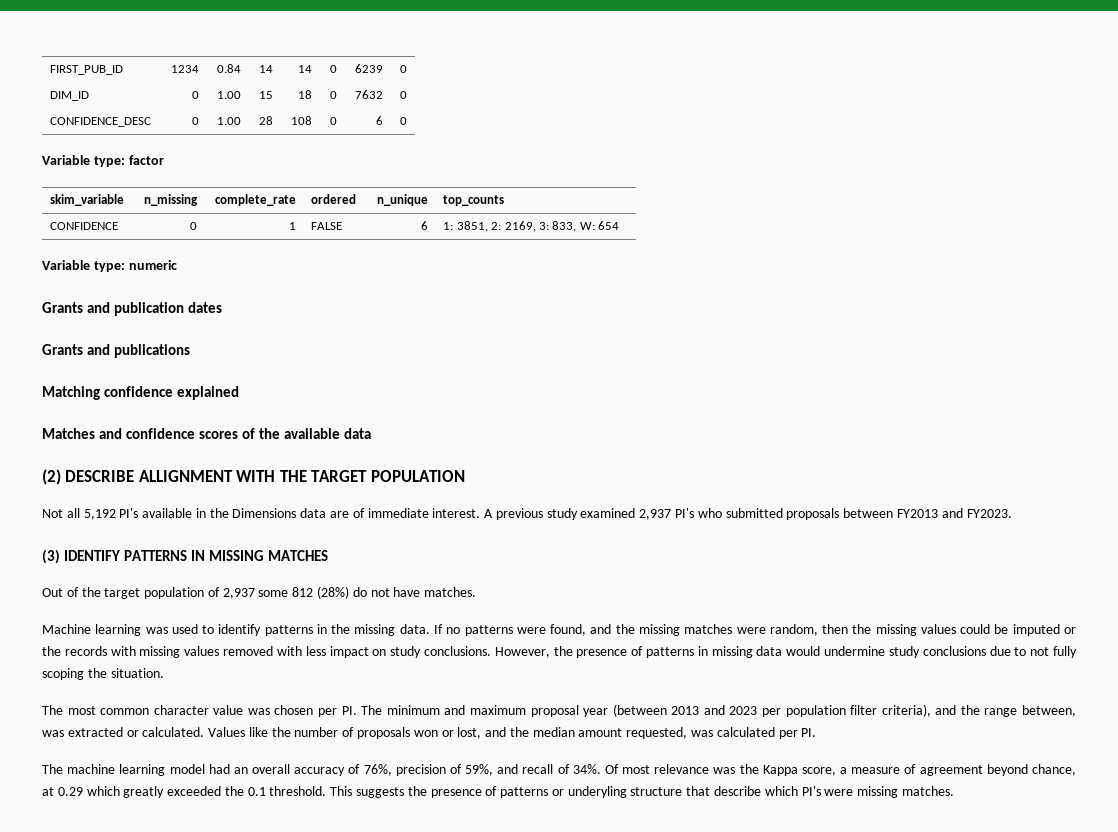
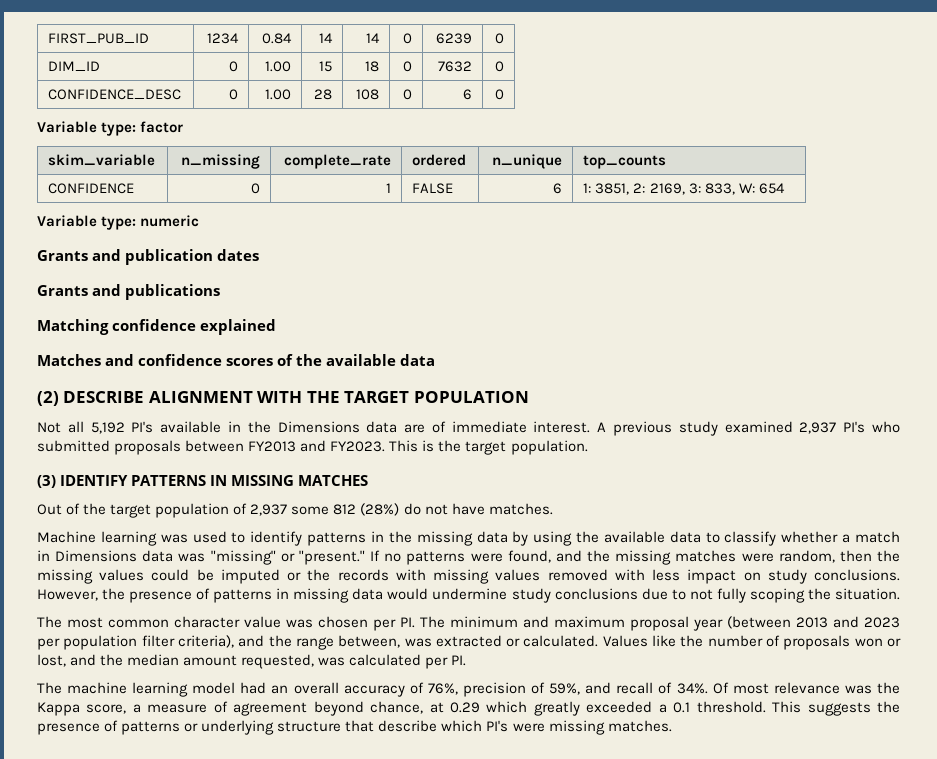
- (2) DESCRIBE ALLIGNMENT WITH THE TARGET POPULATION
+ (2) DESCRIBE ALIGNMENT WITH THE TARGET POPULATION
+ This is the target population.
- Machine learning was used to identify patterns in the missing data.
+ Machine learning was used to identify patterns in the missing data by using the available data to classify whether a match in Dimensions data was "missing" or "present."
- Of most relevance was the Kappa score, a measure of agreement beyond chance, at 0.29 which greatly exceeded the 0.1 threshold.
+ Of most relevance was the Kappa score, a measure of agreement beyond chance, at 0.29 which greatly exceeded a 0.1 threshold.
- This suggests the presence of patterns or underyling structure that describe which PI's were missing matches.
+ This suggests the presence of patterns or underlying structure that describe which PI's were missing matches.

